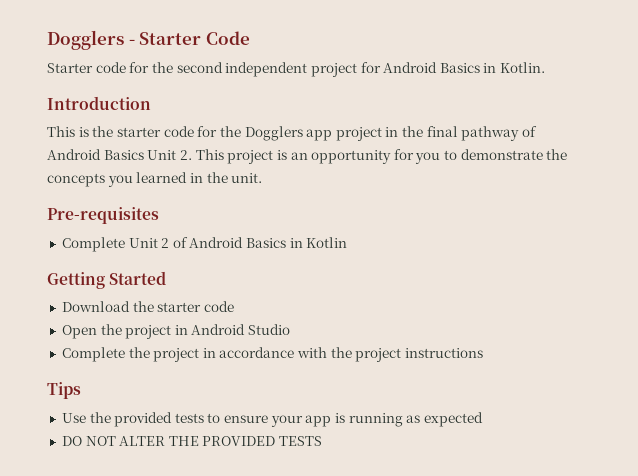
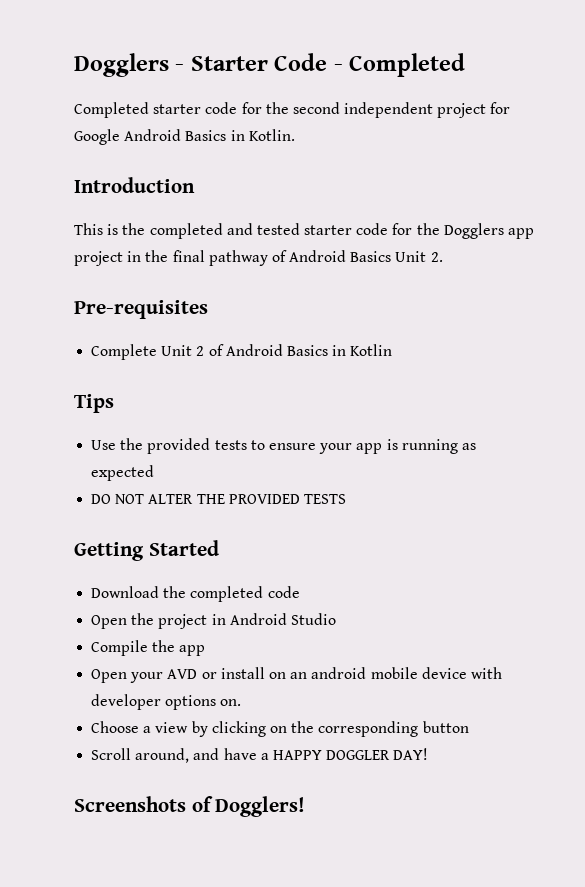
- Dogglers - Starter Code
- Starter code for the second independent project for Android Basics in Kotlin.
+ Dogglers - Starter Code - Completed
+ Completed starter code for the second independent project for Google Android Basics in Kotlin.
- This is the starter code for the Dogglers app project in the final pathway of Android Basics Unit 2. This project is an opportunity for you to demonstrate the concepts you learned in the unit.
+ This is the completed and tested starter code for the Dogglers app project in the final pathway of Android Basics Unit 2.
- Getting Started
- Download the starter code
- Open the project in Android Studio
- Complete the project in accordance with the project instructions
+ Getting Started
+ Download the completed code
+ Open the project in Android Studio
+ Compile the app
+ Open your AVD or install on an android mobile device with developer options on.
+ Choose a view by clicking on the corresponding button
+ Scroll around, and have a HAPPY DOGGLER DAY!
+ Screenshots of Dogglers!

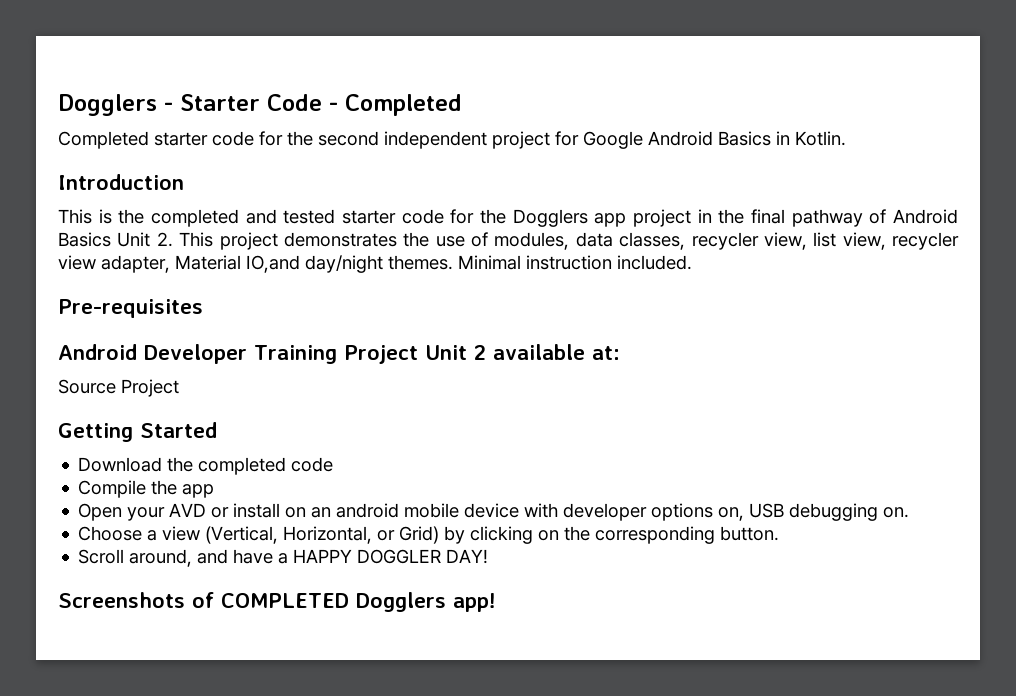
- This is the completed and tested starter code for the Dogglers app project in the final pathway of Android Basics Unit 2.
+ This is the completed and tested starter code for the Dogglers app project in the final pathway of Android Basics Unit 2. This project demonstrates the use of modules, data classes, recycler view, list view, recycler view adapter, Material IO,and day/night themes. Minimal instruction included.
  Pre-requisites
- Complete Unit 2 of Android Basics in Kotlin
- Tips
- Use the provided tests to ensure your app is running as expected
- DO NOT ALTER THE PROVIDED TESTS
+ Android Developer Training Project Unit 2 available at:
+ Source Project
- Open the project in Android Studio
- Open your AVD or install on an android mobile device with developer options on.
+ Open your AVD or install on an android mobile device with developer options on, USB debugging on.
- Choose a view by clicking on the corresponding button
+ Choose a view (Vertical, Horizontal, or Grid) by clicking on the corresponding button.
- Screenshots of Dogglers!
+ Screenshots of COMPLETED Dogglers app!

